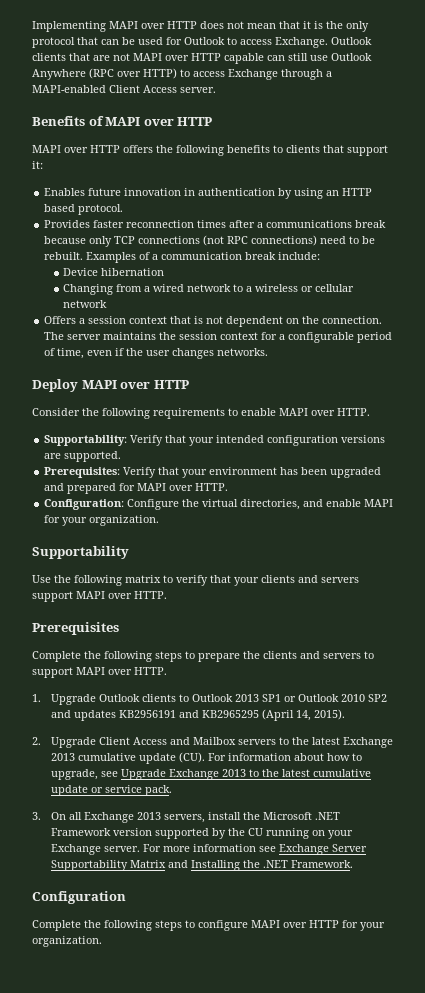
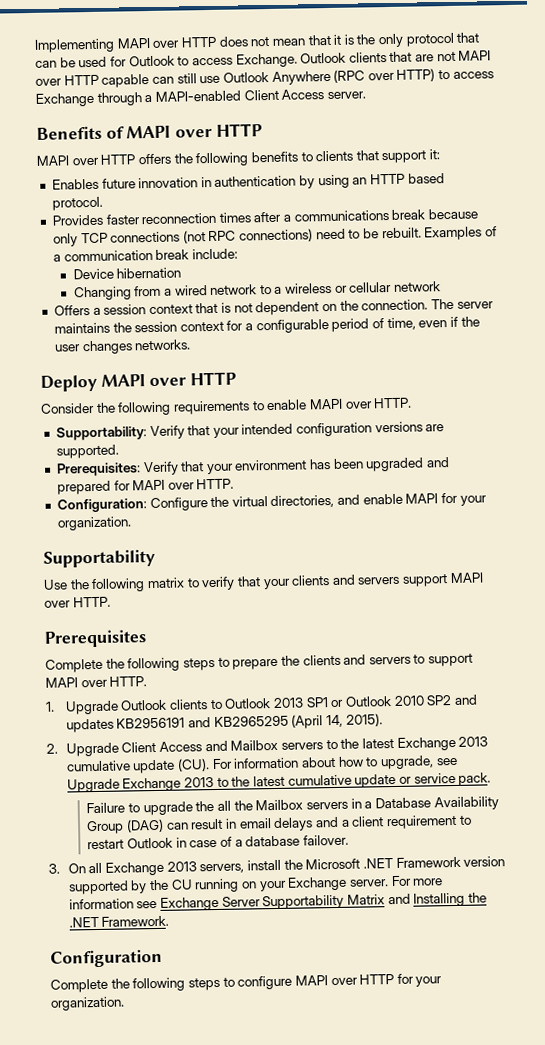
+ Failure to upgrade the all the Mailbox servers in a Database Availability Group (DAG) can result in email delays and a client requirement to restart Outlook in case of a database failover.

